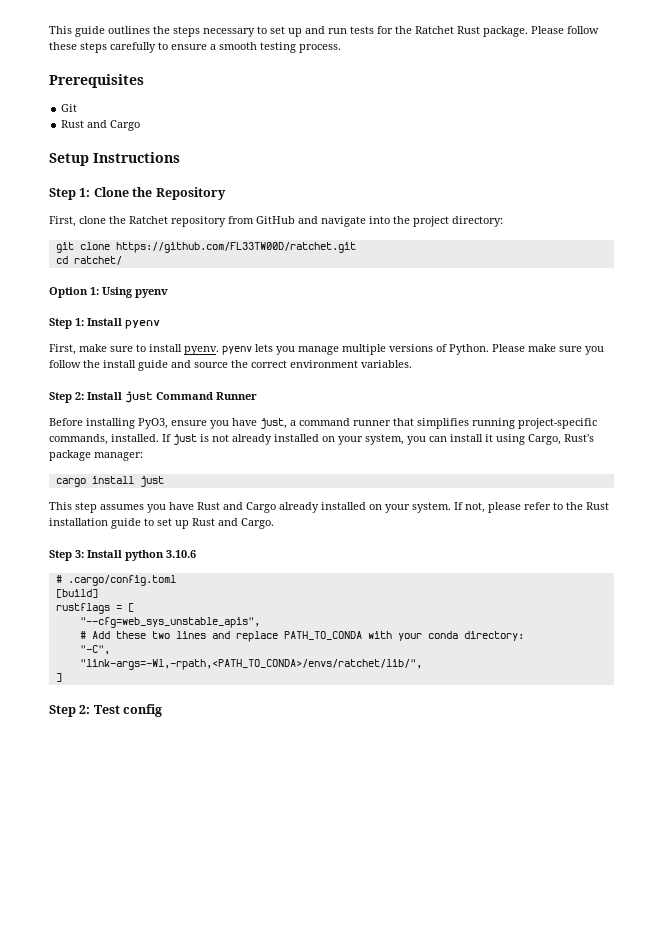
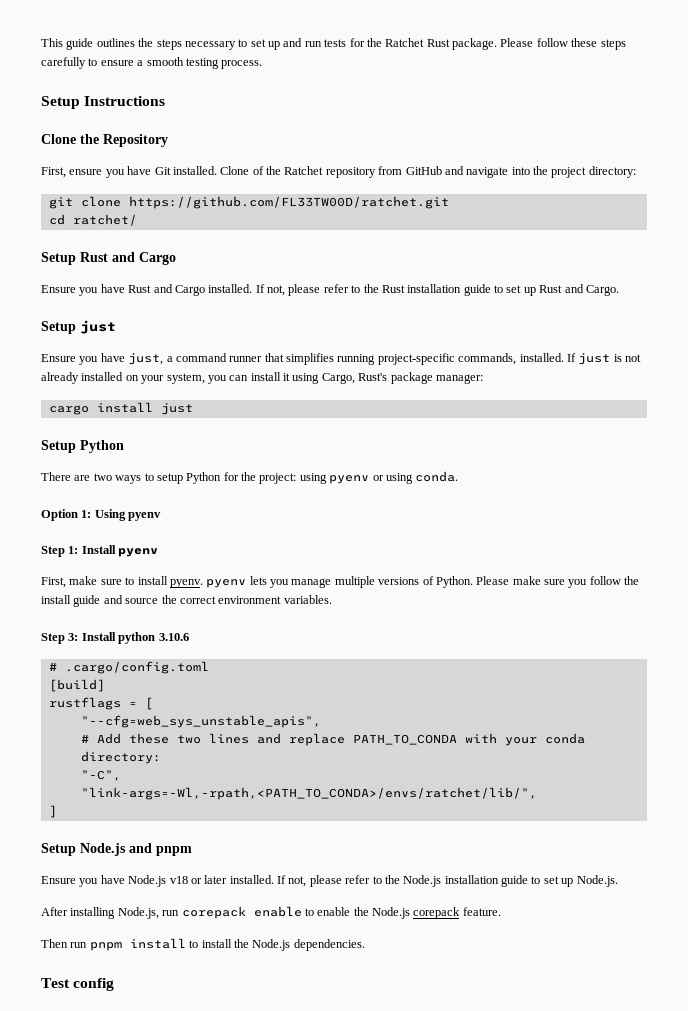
- Prerequisites
- Git
- Rust and Cargo
- Step 1: Clone the Repository
+ Clone the Repository
- First, clone the Ratchet repository from GitHub and navigate into the project directory:
+ First, ensure you have Git installed. Clone of the Ratchet repository from GitHub and navigate into the project directory:
+ Setup Rust and Cargo
+ Ensure you have Rust and Cargo installed. If not, please refer to the Rust installation guide to set up Rust and Cargo.
+ Setup just
+ Ensure you have just, a command runner that simplifies running project-specific commands, installed. If just is not already installed on your system, you can install it using Cargo, Rust's package manager:
+ cargo install just
+ Setup Python
+ There are two ways to setup Python for the project: using pyenv or using conda.
- Step 2: Install just Command Runner
- Before installing PyO3, ensure you have just, a command runner that simplifies running project-specific commands, installed. If just is not already installed on your system, you can install it using Cargo, Rust's package manager:
- cargo install just
- This step assumes you have Rust and Cargo already installed on your system. If not, please refer to the Rust installation guide to set up Rust and Cargo.
- Step 2: Test config
+ Setup Node.js and pnpm
+ Ensure you have Node.js v18 or later installed. If not, please refer to the Node.js installation guide to set up Node.js.
+ After installing Node.js, run corepack enable to enable the Node.js corepack feature.
+ Then run pnpm install to install the Node.js dependencies.
+ Test config

